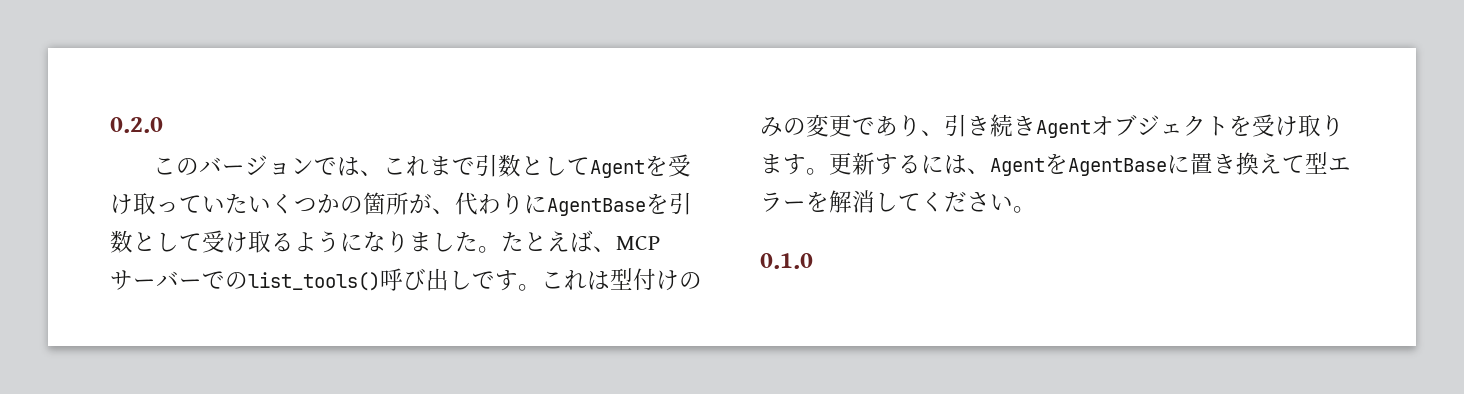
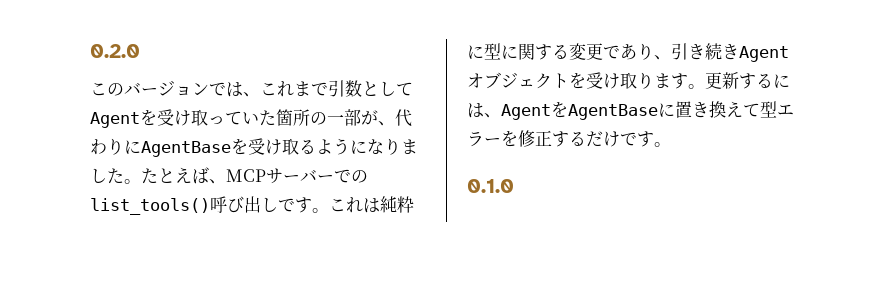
- このバージョンでは、これまで引数としてAgentを受け取っていたいくつかの箇所が、代わりにAgentBaseを引数として受け取るようになりました。
+ このバージョンでは、これまで引数としてAgentを受け取っていた箇所の一部が、代わりにAgentBaseを受け取るようになりました。
- これは型付けのみの変更であり、引き続きAgentオブジェクトを受け取ります。
+ これは純粋に型に関する変更であり、引き続きAgentオブジェクトを受け取ります。
- 更新するには、AgentをAgentBaseに置き換えて型エラーを解消してください。
+ 更新するには、AgentをAgentBaseに置き換えて型エラーを修正するだけです。

